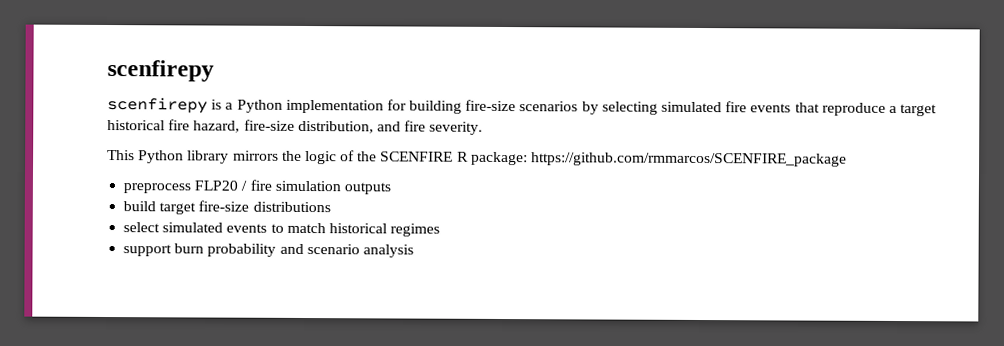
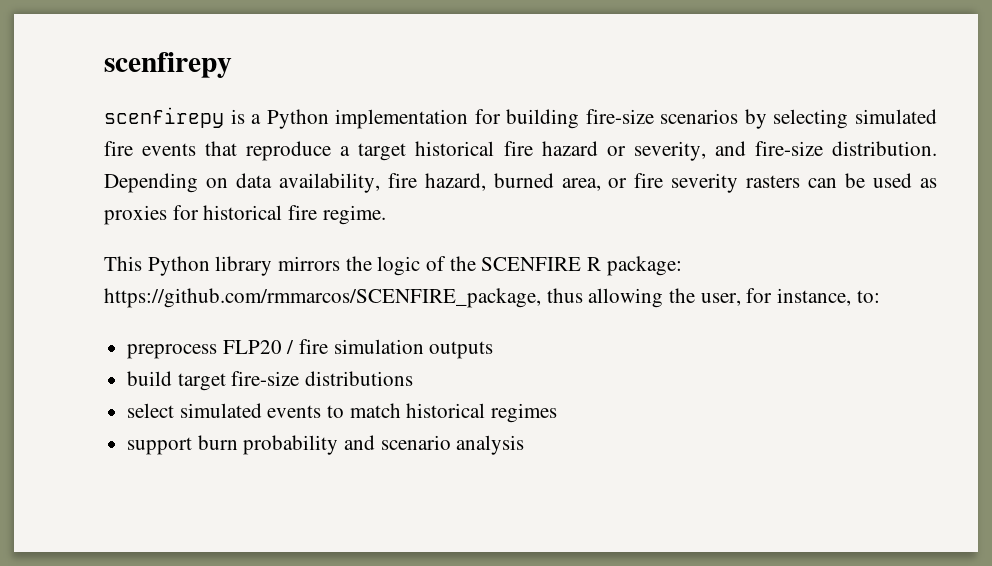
- scenfirepy is a Python implementation for building fire-size scenarios by selecting simulated fire events that reproduce a target historical fire hazard, fire-size distribution, and fire severity.
+ scenfirepy is a Python implementation for building fire-size scenarios by selecting simulated fire events that reproduce a target historical fire hazard or severity, and fire-size distribution. Depending on data availability, fire hazard, burned area, or fire severity rasters can be used as proxies for historical fire regime.
- This Python library mirrors the logic of the SCENFIRE R package: https://github.com/rmmarcos/SCENFIRE_package
+ This Python library mirrors the logic of the SCENFIRE R package: https://github.com/rmmarcos/SCENFIRE_package, thus allowing the user, for instance, to:

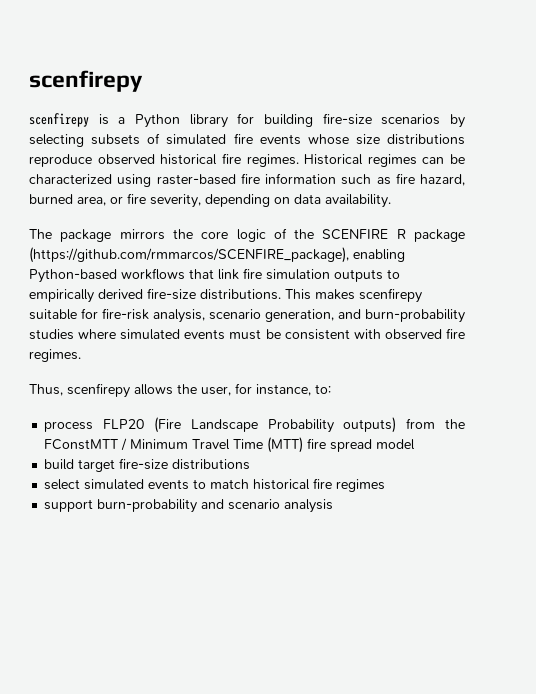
- scenfirepy is a Python implementation for building fire-size scenarios by selecting simulated fire events that reproduce a target historical fire hazard or severity, and fire-size distribution. Depending on data availability, fire hazard, burned area, or fire severity rasters can be used as proxies for historical fire regime.
- This Python library mirrors the logic of the SCENFIRE R package: https://github.com/rmmarcos/SCENFIRE_package, thus allowing the user, for instance, to:
+ scenfirepy is a Python library for building fire-size scenarios by selecting subsets of simulated fire events whose size distributions reproduce observed historical fire regimes. Historical regimes can be characterized using raster-based fire information such as fire hazard, burned area, or fire severity, depending on data availability.
+ The package mirrors the core logic of the SCENFIRE R package (https://github.com/rmmarcos/SCENFIRE_package), enabling Python-based workflows that link fire simulation outputs to empirically derived fire-size distributions. This makes scenfirepy suitable for fire-risk analysis, scenario generation, and burn-probability studies where simulated events must be consistent with observed fire regimes.
+ Thus, scenfirepy allows the user, for instance, to:
- preprocess FLP20 / fire simulation outputs
+ process FLP20 (Fire Landscape Probability outputs) from the FConstMTT / Minimum Travel Time (MTT) fire spread model
- select simulated events to match historical regimes
+ select simulated events to match historical fire regimes
- support burn probability and scenario analysis
+ support burn-probability and scenario analysis

